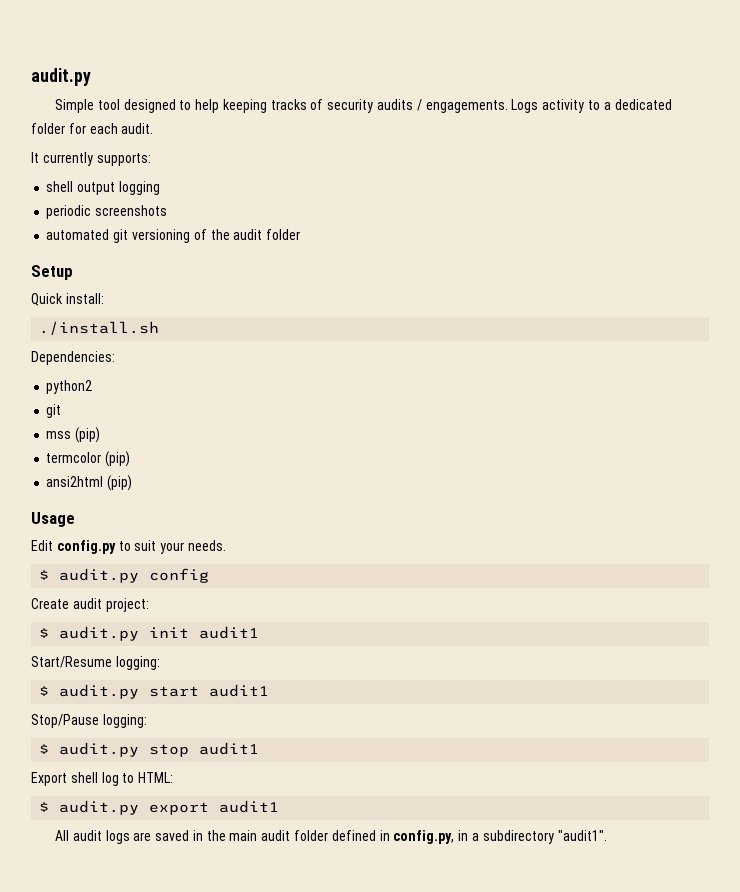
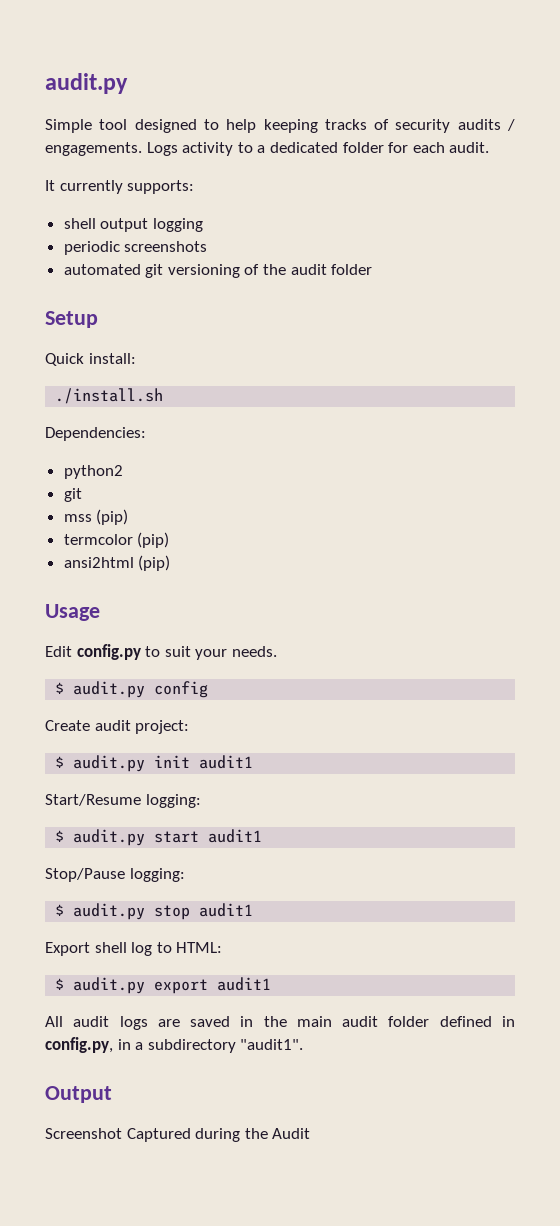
+ Output
+ Screenshot Captured during the Audit

